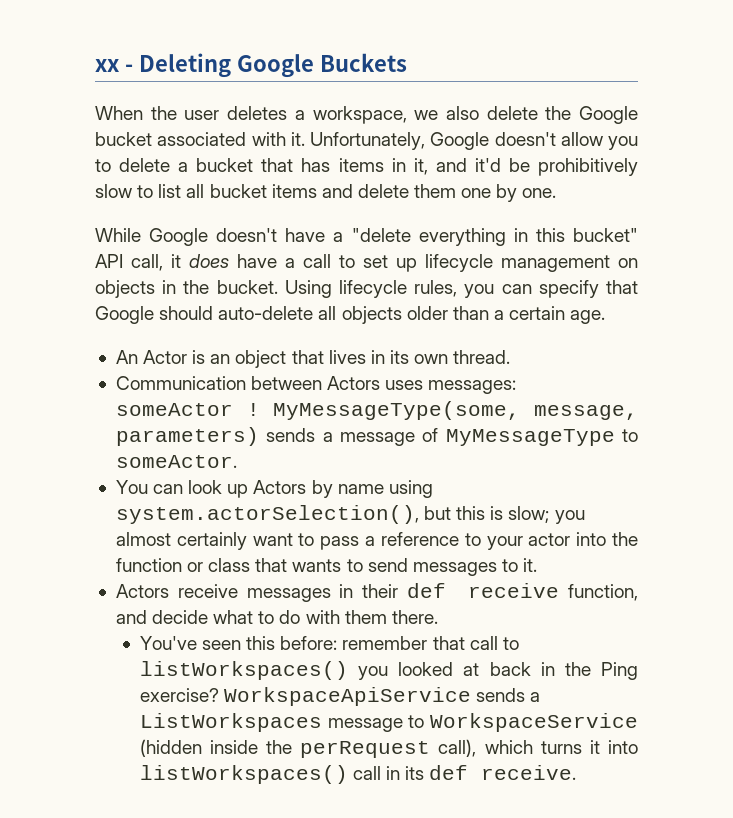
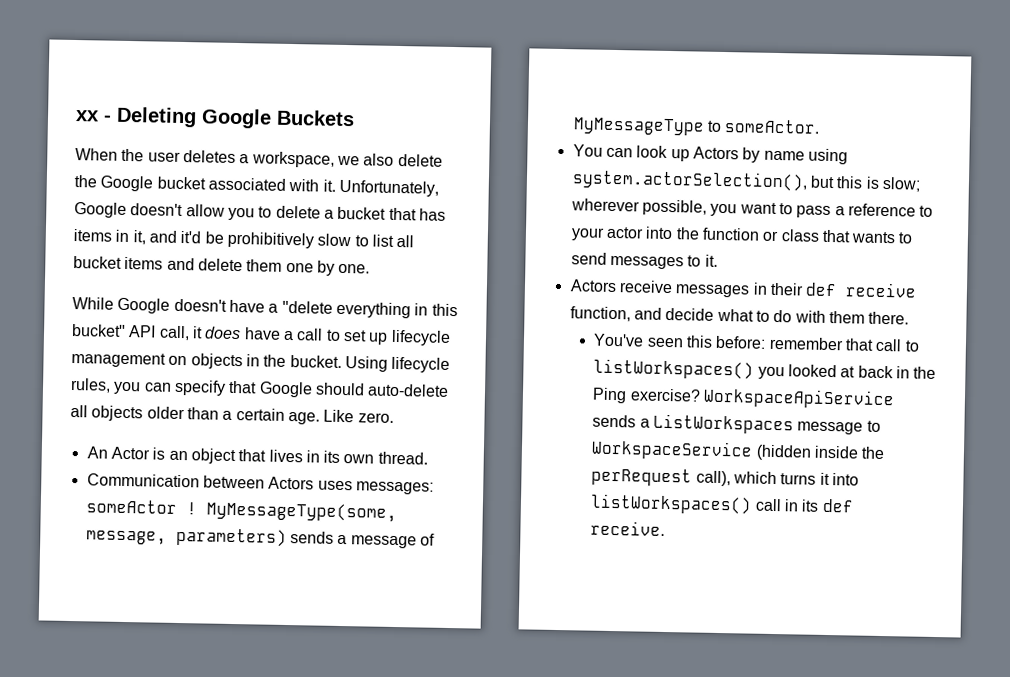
+ Like zero.
- You can look up Actors by name using system.actorSelection(), but this is slow; you almost certainly want to pass a reference to your actor into the function or class that wants to send messages to it.
+ You can look up Actors by name using system.actorSelection(), but this is slow; wherever possible, you want to pass a reference to your actor into the function or class that wants to send messages to it.

